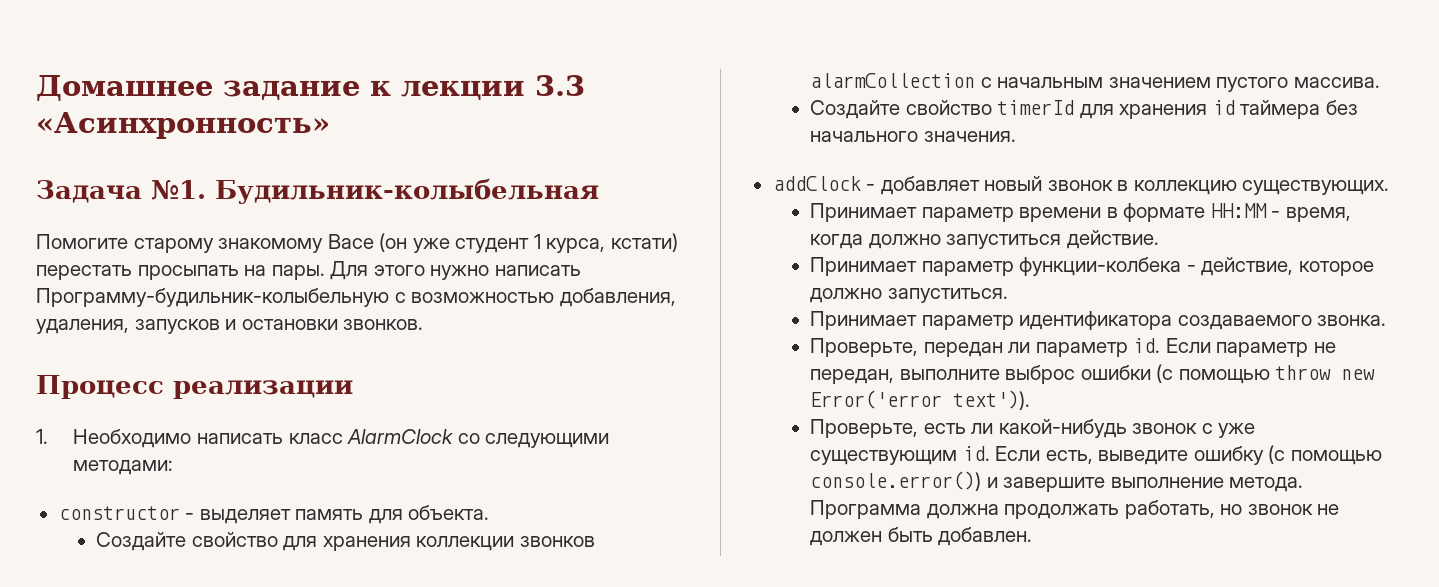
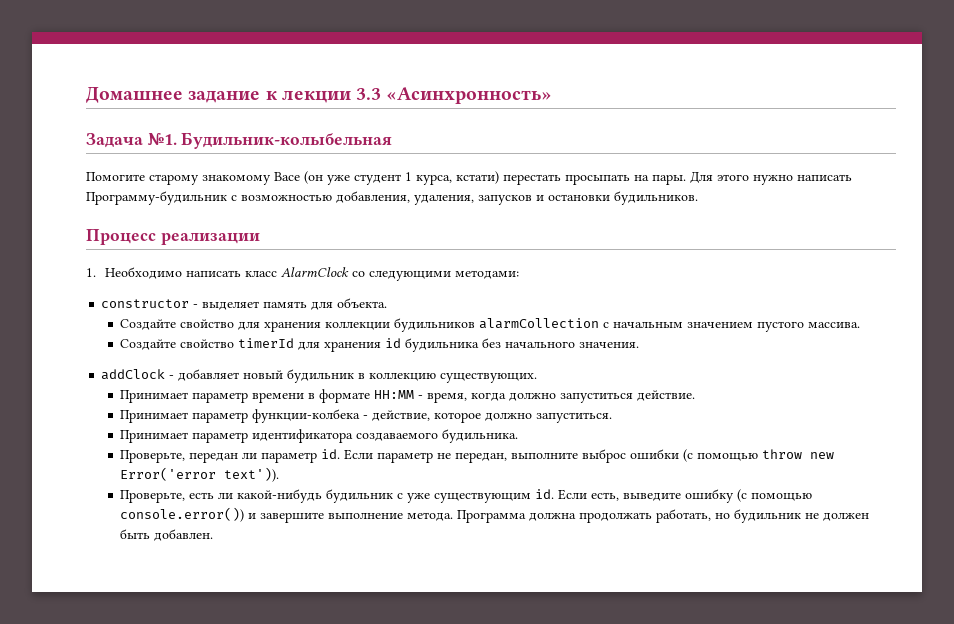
- Для этого нужно написать Программу-будильник-колыбельную с возможностью добавления, удаления, запусков и остановки звонков.
+ Для этого нужно написать Программу-будильник с возможностью добавления, удаления, запусков и остановки будильников.
- Создайте свойство для хранения коллекции звонков alarmCollection с начальным значением пустого массива.
+ Создайте свойство для хранения коллекции будильников alarmCollection с начальным значением пустого массива.
- Создайте свойство timerId для хранения id таймера без начального значения.
+ Создайте свойство timerId для хранения id будильника без начального значения.
- addClock - добавляет новый звонок в коллекцию существующих.
+ addClock - добавляет новый будильник в коллекцию существующих.
- Принимает параметр идентификатора создаваемого звонка.
+ Принимает параметр идентификатора создаваемого будильника.
- Проверьте, есть ли какой-нибудь звонок с уже существующим id.
+ Проверьте, есть ли какой-нибудь будильник с уже существующим id.
- Программа должна продолжать работать, но звонок не должен быть добавлен.
+ Программа должна продолжать работать, но будильник не должен быть добавлен.

